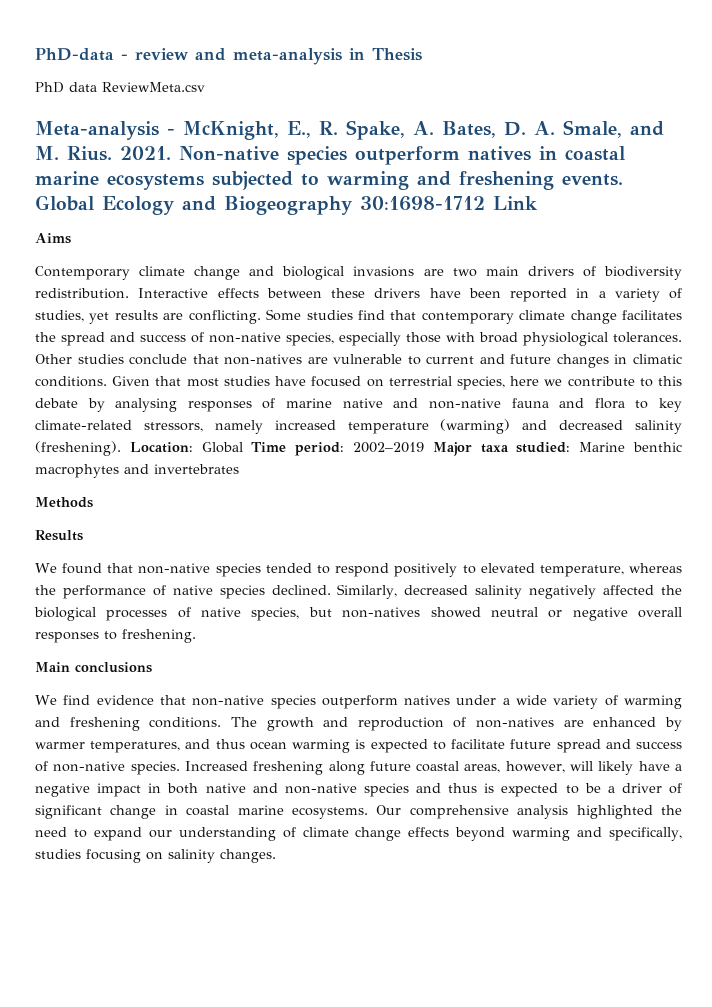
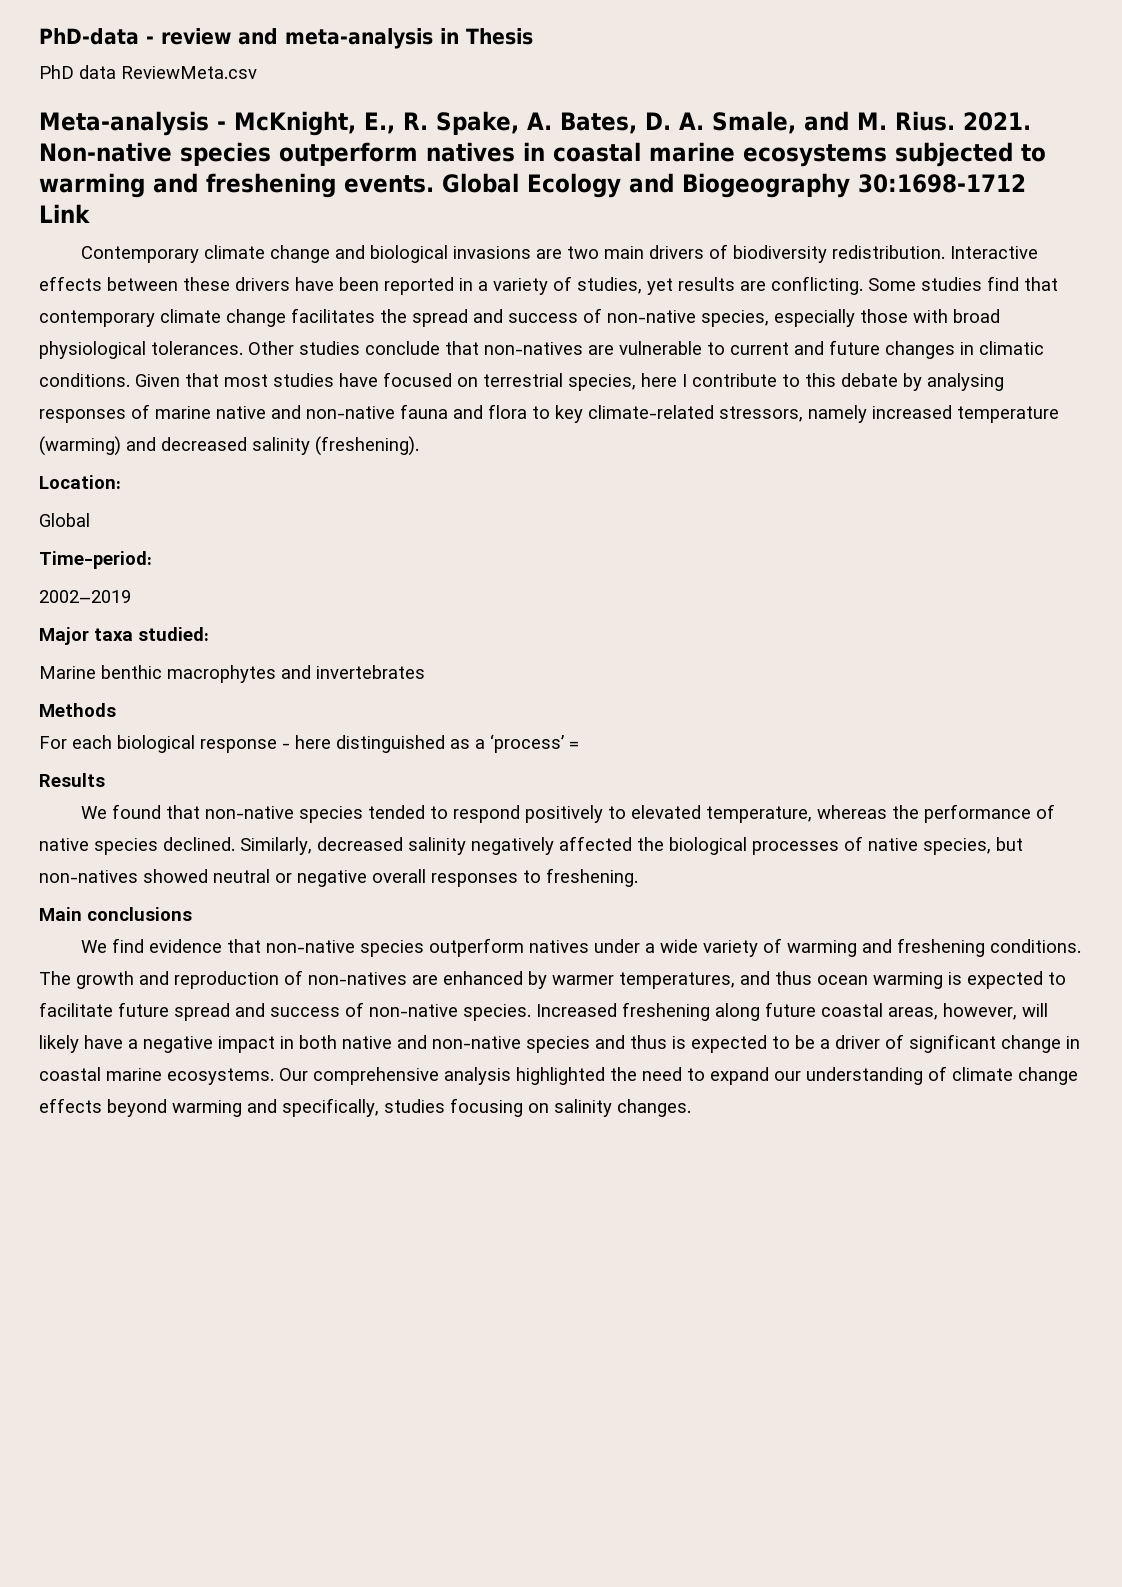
- Aims
- Given that most studies have focused on terrestrial species, here we contribute to this debate by analysing responses of marine native and non-native fauna and flora to key climate-related stressors, namely increased temperature (warming) and decreased salinity (freshening). Location: Global Time period: 2002–2019 Major taxa studied: Marine benthic macrophytes and invertebrates
+ Given that most studies have focused on terrestrial species, here I contribute to this debate by analysing responses of marine native and non-native fauna and flora to key climate-related stressors, namely increased temperature (warming) and decreased salinity (freshening).
+ Location:
+ Global
+ Time-period:
+ 2002–2019
+ Major taxa studied:
+ Marine benthic macrophytes and invertebrates
+ For each biological response - here distinguished as a ‘process’ =

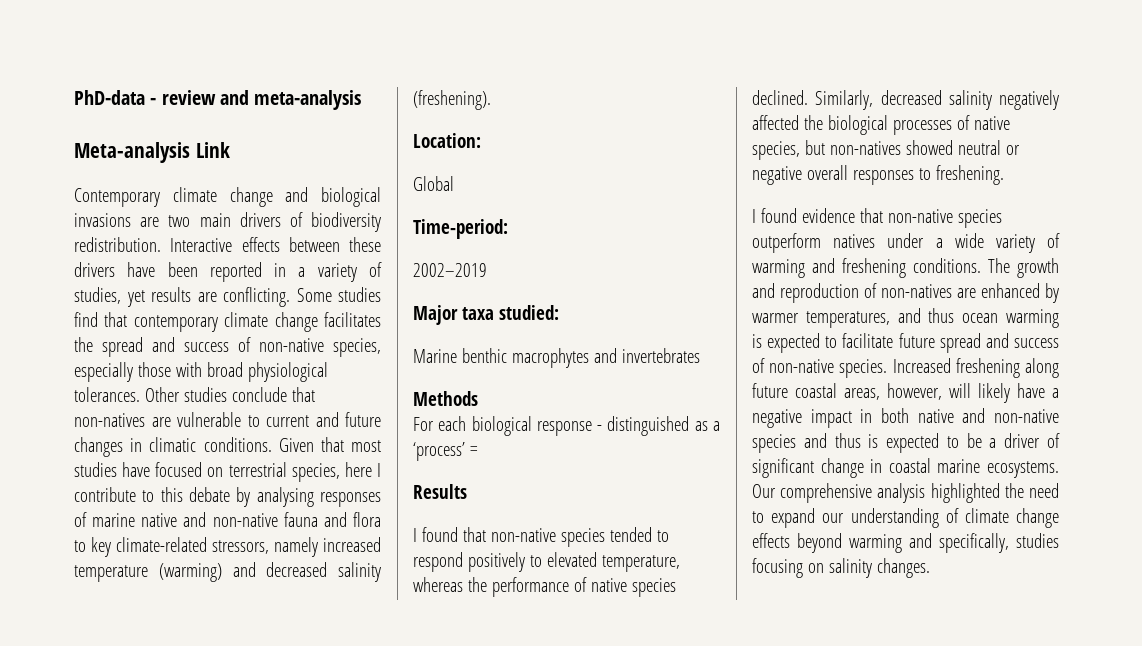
- PhD-data - review and meta-analysis in Thesis
- PhD data ReviewMeta.csv
- Meta-analysis - McKnight, E., R. Spake, A. Bates, D. A. Smale, and M. Rius. 2021. Non-native species outperform natives in coastal marine ecosystems subjected to warming and freshening events. Global Ecology and Biogeography 30:1698-1712 Link
+ PhD-data - review and meta-analysis
+ Meta-analysis Link
- For each biological response - here distinguished as a ‘process’ =
+ For each biological response - distinguished as a ‘process’ =
- We found that non-native species tended to respond positively to elevated temperature, whereas the performance of native species declined.
+ I found that non-native species tended to respond positively to elevated temperature, whereas the performance of native species declined.
- Main conclusions
- We find evidence that non-native species outperform natives under a wide variety of warming and freshening conditions.
+ I found evidence that non-native species outperform natives under a wide variety of warming and freshening conditions.

